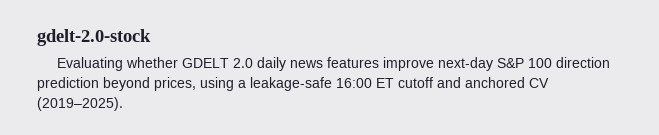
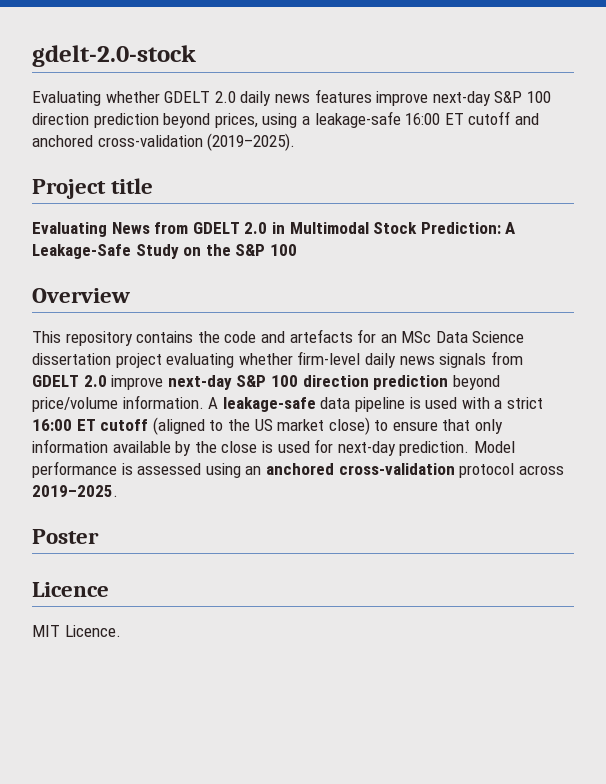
- Evaluating whether GDELT 2.0 daily news features improve next-day S&P 100 direction prediction beyond prices, using a leakage-safe 16:00 ET cutoff and anchored CV (2019–2025).
+ Evaluating whether GDELT 2.0 daily news features improve next-day S&P 100 direction prediction beyond prices, using a leakage-safe 16:00 ET cutoff and anchored cross-validation (2019–2025).
+ Project title
+ Evaluating News from GDELT 2.0 in Multimodal Stock Prediction: A Leakage-Safe Study on the S&P 100
+ Overview
+ This repository contains the code and artefacts for an MSc Data Science dissertation project evaluating whether firm-level daily news signals from GDELT 2.0 improve next-day S&P 100 direction prediction beyond price/volume information. A leakage-safe data pipeline is used with a strict 16:00 ET cutoff (aligned to the US market close) to ensure that only information available by the close is used for next-day prediction. Model performance is assessed using an anchored cross-validation protocol across 2019–2025.
+ Poster
+ Licence
+ MIT Licence.

